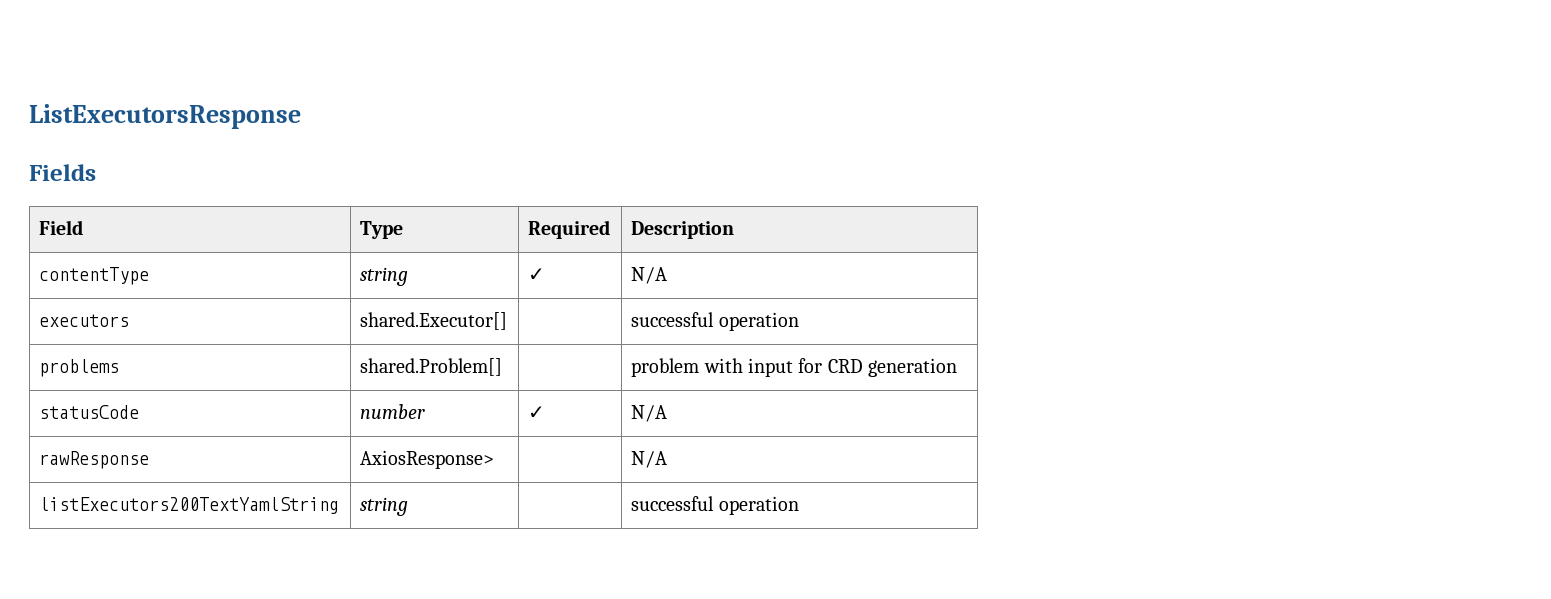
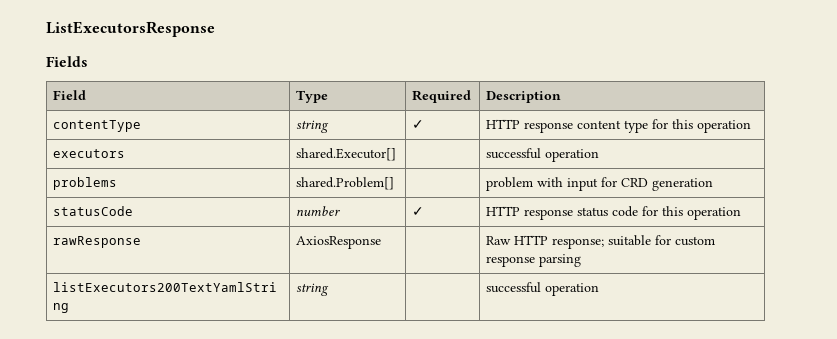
- contentType | string | ✓ | N/A
+ contentType | string | ✓ | HTTP response content type for this operation
- statusCode | number | ✓ | N/A
- rawResponse | AxiosResponse> | | N/A
+ statusCode | number | ✓ | HTTP response status code for this operation
+ rawResponse | AxiosResponse | | Raw HTTP response; suitable for custom response parsing

